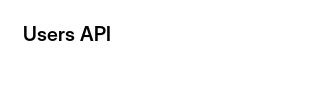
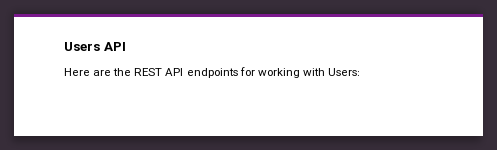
+ Here are the REST API endpoints for working with Users:

